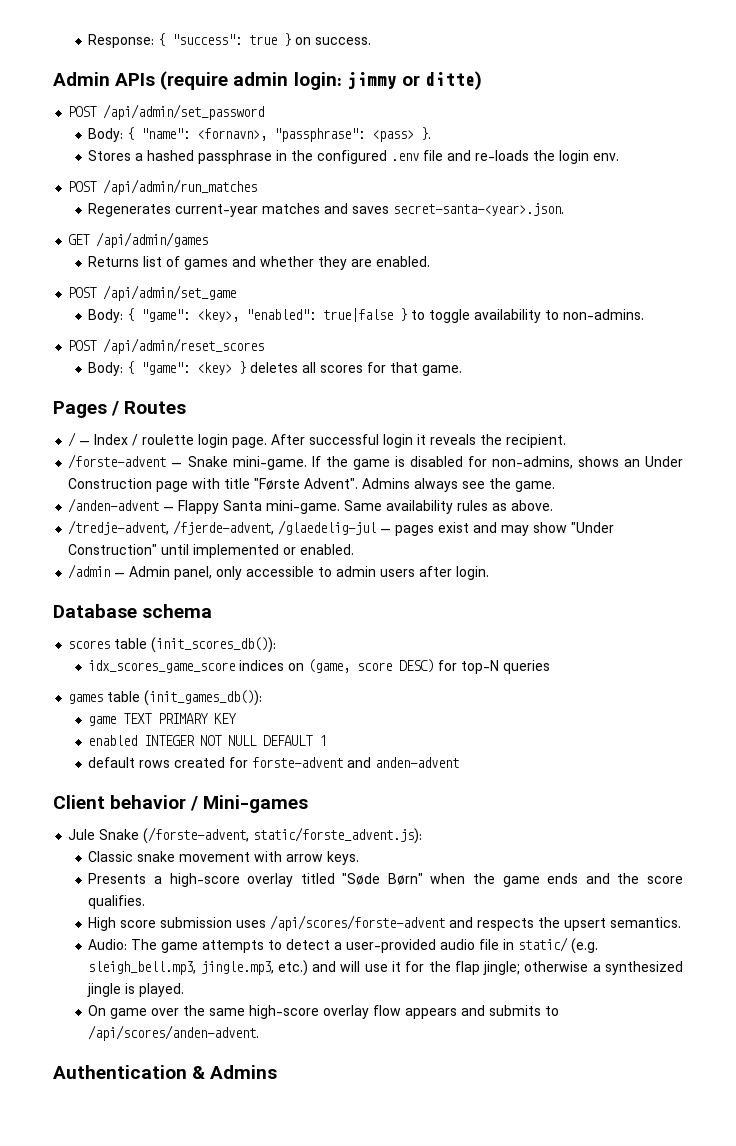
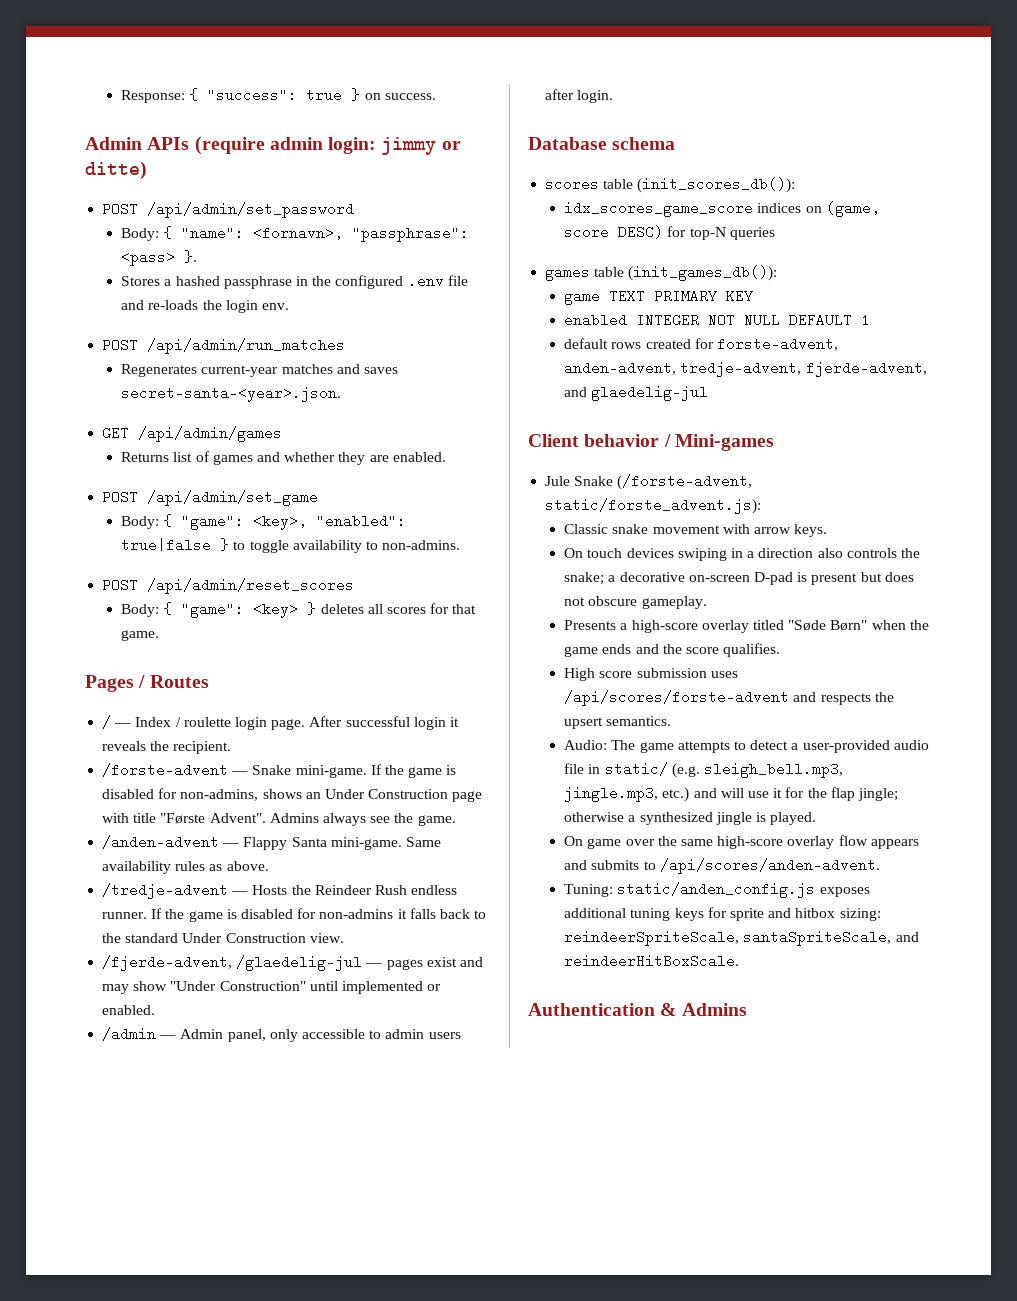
- /tredje-advent, /fjerde-advent, /glaedelig-jul — pages exist and may show "Under Construction" until implemented or enabled.
+ /tredje-advent — Hosts the Reindeer Rush endless runner. If the game is disabled for non-admins it falls back to the standard Under Construction view.
+ /fjerde-advent, /glaedelig-jul — pages exist and may show "Under Construction" until implemented or enabled.
- default rows created for forste-advent and anden-advent
+ default rows created for forste-advent, anden-advent, tredje-advent, fjerde-advent, and glaedelig-jul
+ On touch devices swiping in a direction also controls the snake; a decorative on-screen D-pad is present but does not obscure gameplay.
+ Tuning: static/anden_config.js exposes additional tuning keys for sprite and hitbox sizing: reindeerSpriteScale, santaSpriteScale, and reindeerHitBoxScale.

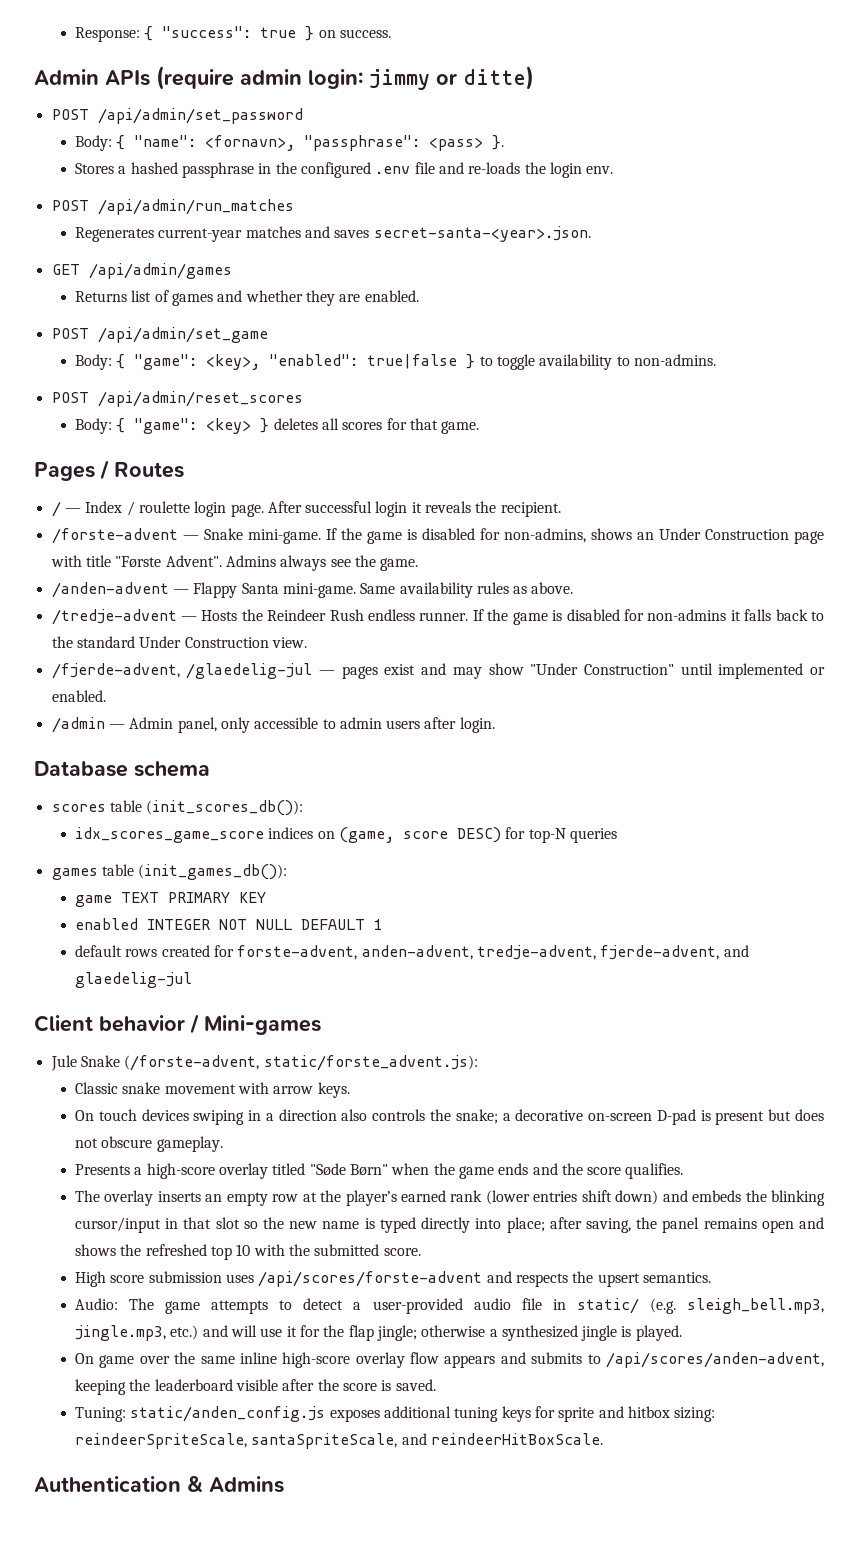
+ The overlay inserts an empty row at the player’s earned rank (lower entries shift down) and embeds the blinking cursor/input in that slot so the new name is typed directly into place; after saving, the panel remains open and shows the refreshed top 10 with the submitted score.
- On game over the same high-score overlay flow appears and submits to /api/scores/anden-advent.
+ On game over the same inline high-score overlay flow appears and submits to /api/scores/anden-advent, keeping the leaderboard visible after the score is saved.

